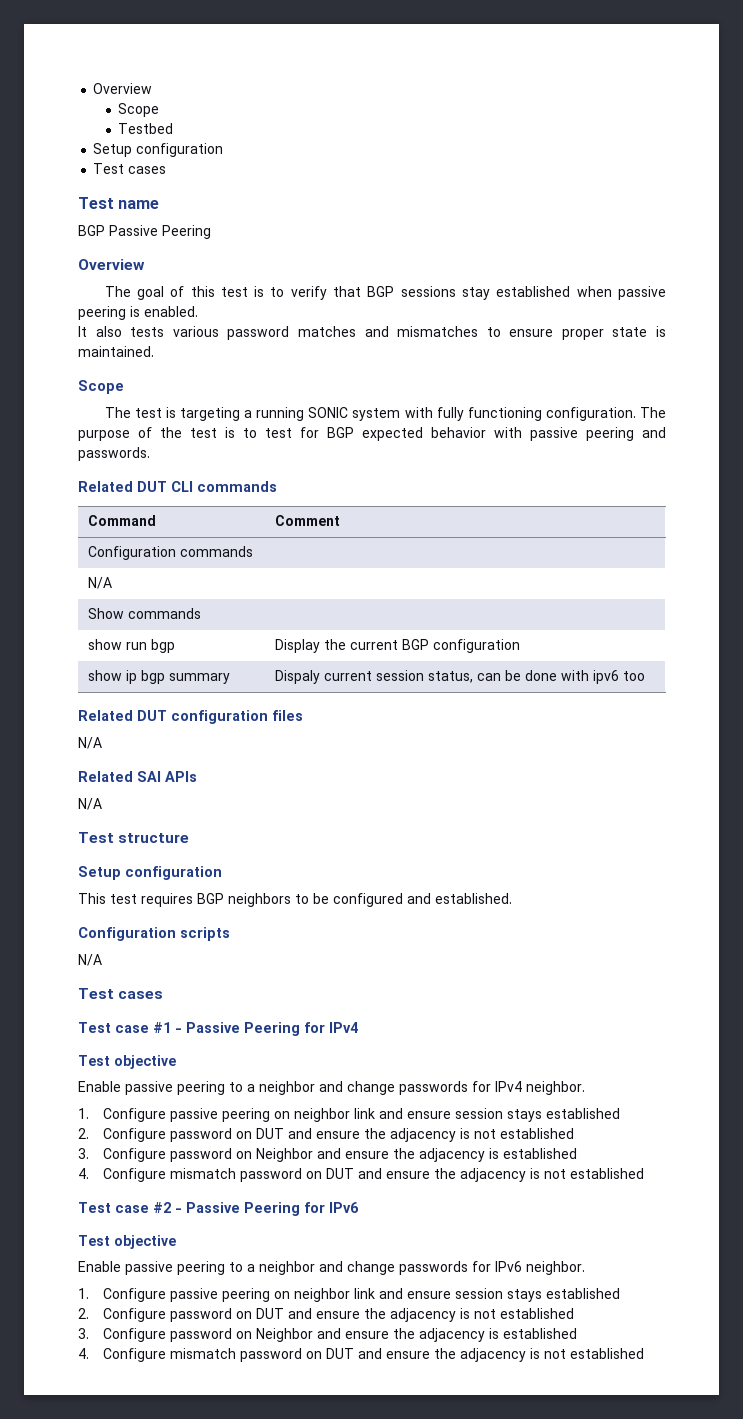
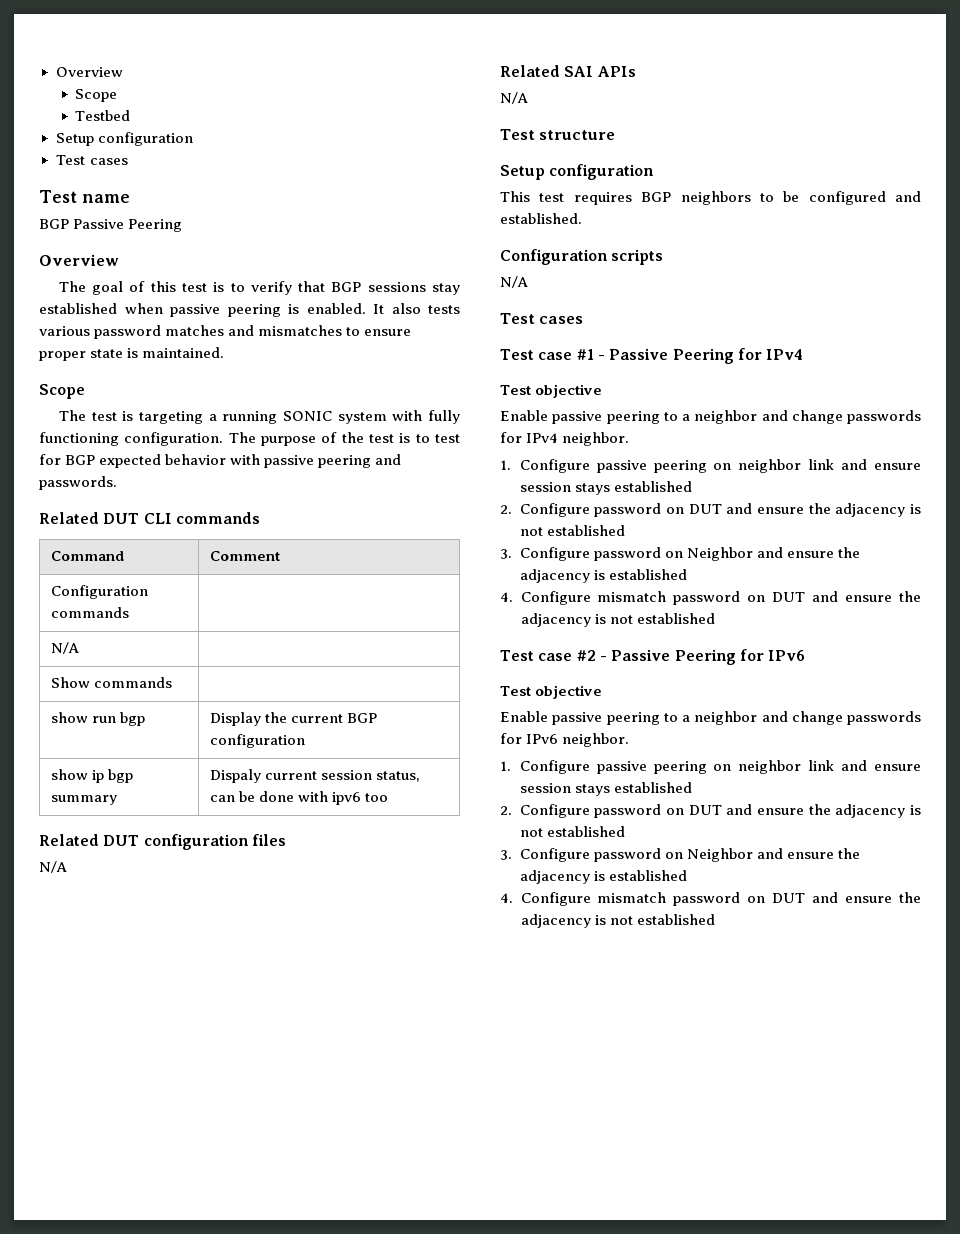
- The goal of this test is to verify that BGP sessions stay established when passive peering is enabled.
- It also tests various password matches and mismatches to ensure proper state is maintained.
+ The goal of this test is to verify that BGP sessions stay established when passive peering is enabled. It also tests various password matches and mismatches to ensure proper state is maintained.

